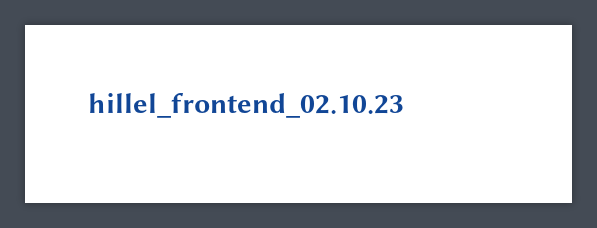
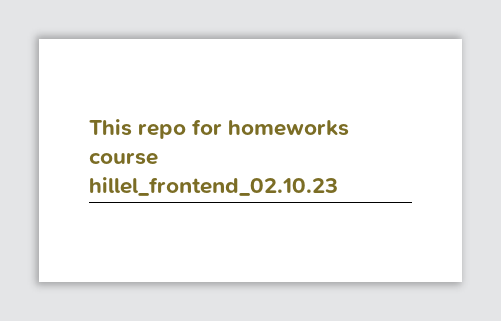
- hillel_frontend_02.10.23
+ This repo for homeworks course hillel_frontend_02.10.23

